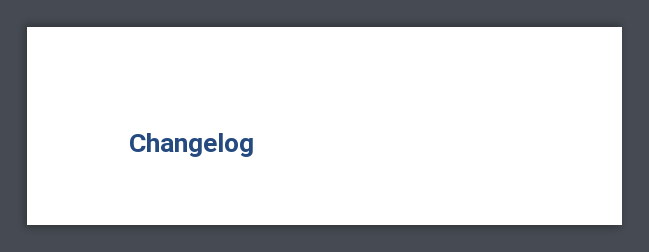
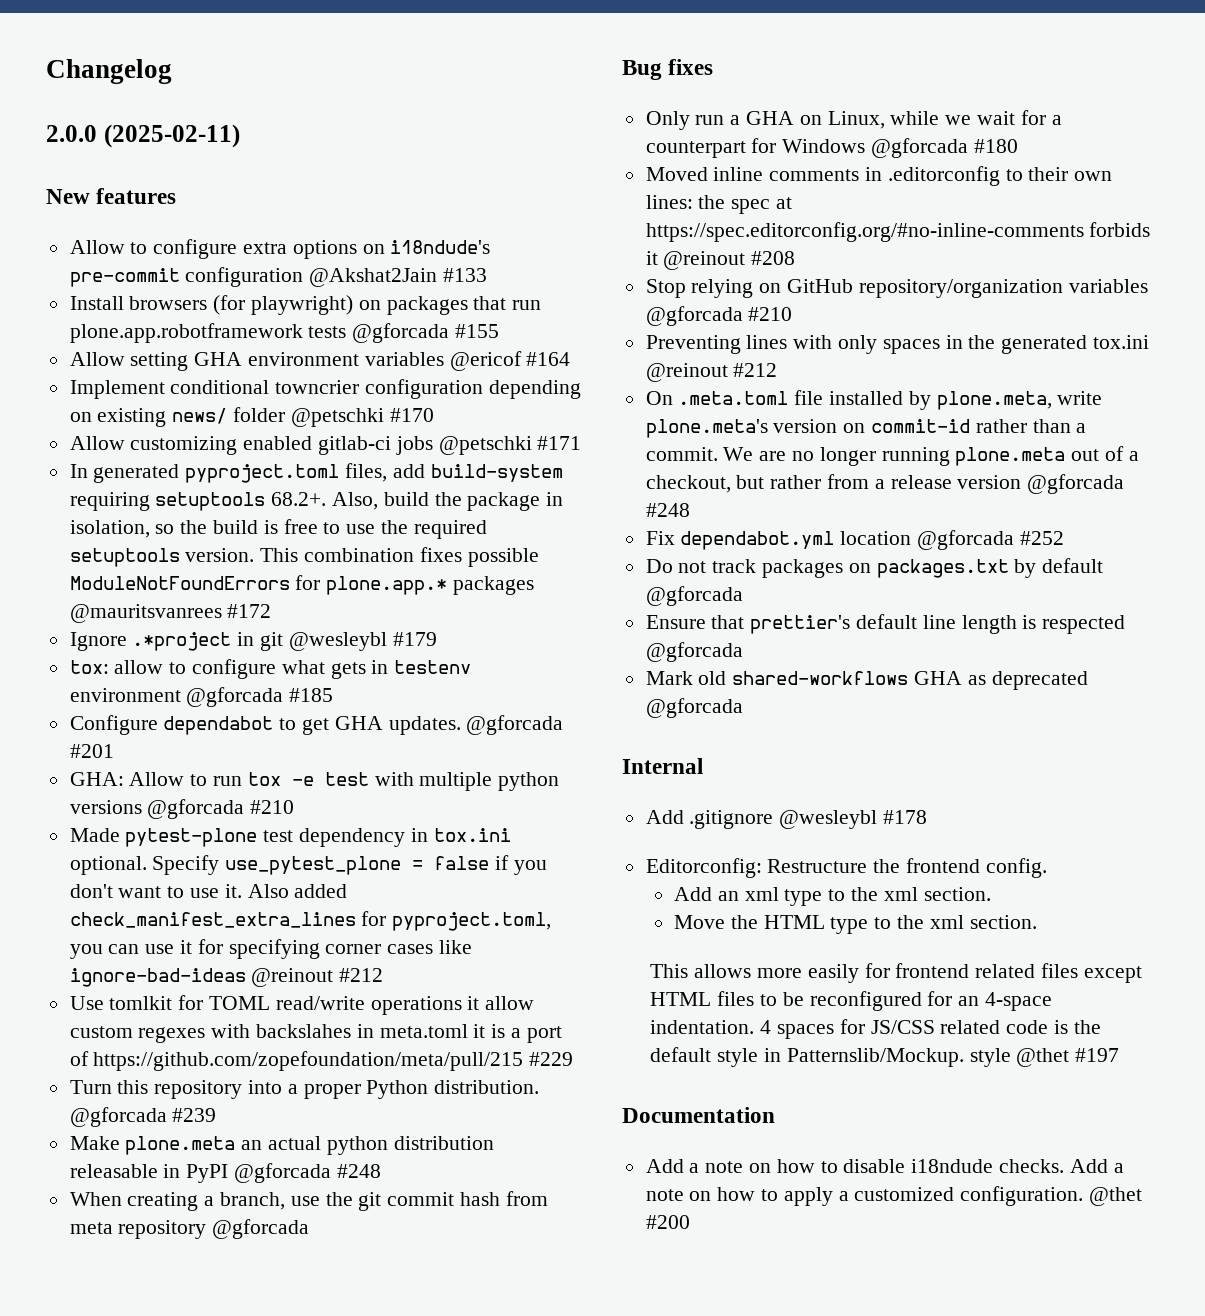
+ 2.0.0 (2025-02-11)
+ New features
+ Allow to configure extra options on i18ndude's pre-commit configuration @Akshat2Jain #133
+ Install browsers (for playwright) on packages that run plone.app.robotframework tests @gforcada #155
+ Allow setting GHA environment variables @ericof #164
+ Implement conditional towncrier configuration depending on existing news/ folder @petschki #170
+ Allow customizing enabled gitlab-ci jobs @petschki #171
+ In generated pyproject.toml files, add build-system requiring setuptools 68.2+. Also, build the package in isolation, so the build is free to use the required setuptools version. This combination fixes possible ModuleNotFoundErrors for plone.app.* packages @mauritsvanrees #172
+ Ignore .*project in git @wesleybl #179
+ tox: allow to configure what gets in testenv environment @gforcada #185
+ Configure dependabot to get GHA updates. @gforcada #201
+ GHA: Allow to run tox -e test with multiple python versions @gforcada #210
+ Made pytest-plone test dependency in tox.ini optional. Specify use_pytest_plone = false if you don't want to use it. Also added check_manifest_extra_lines for pyproject.toml, you can use it for specifying corner cases like ignore-bad-ideas @reinout #212
+ Use tomlkit for TOML read/write operations it allow custom regexes with backslahes in meta.toml it is a port of https://github.com/zopefoundation/meta/pull/215 #229
+ Turn this repository into a proper Python distribution. @gforcada #239
+ Make plone.meta an actual python distribution releasable in PyPI @gforcada #248
+ When creating a branch, use the git commit hash from meta repository @gforcada
+ Bug fixes
+ Only run a GHA on Linux, while we wait for a counterpart for Windows @gforcada #180
+ Moved inline comments in .editorconfig to their own lines: the spec at https://spec.editorconfig.org/#no-inline-comments forbids it @reinout #208
+ Stop relying on GitHub repository/organization variables @gforcada #210
+ Preventing lines with only spaces in the generated tox.ini @reinout #212
+ On .meta.toml file installed by plone.meta, write plone.meta's version on commit-id rather than a commit. We are no longer running plone.meta out of a checkout, but rather from a release version @gforcada #248
+ Fix dependabot.yml location @gforcada #252
+ Do not track packages on packages.txt by default @gforcada
+ Ensure that prettier's default line length is respected @gforcada
+ Mark old shared-workflows GHA as deprecated @gforcada
+ Internal
+ Add .gitignore @wesleybl #178
+ Editorconfig: Restructure the frontend config.
+ Add an xml type to the xml section.
+ Move the HTML type to the xml section.
+ This allows more easily for frontend related files except HTML files to be reconfigured for an 4-space indentation. 4 spaces for JS/CSS related code is the default style in Patternslib/Mockup. style @thet #197
+ Documentation
+ Add a note on how to disable i18ndude checks. Add a note on how to apply a customized configuration. @thet #200

